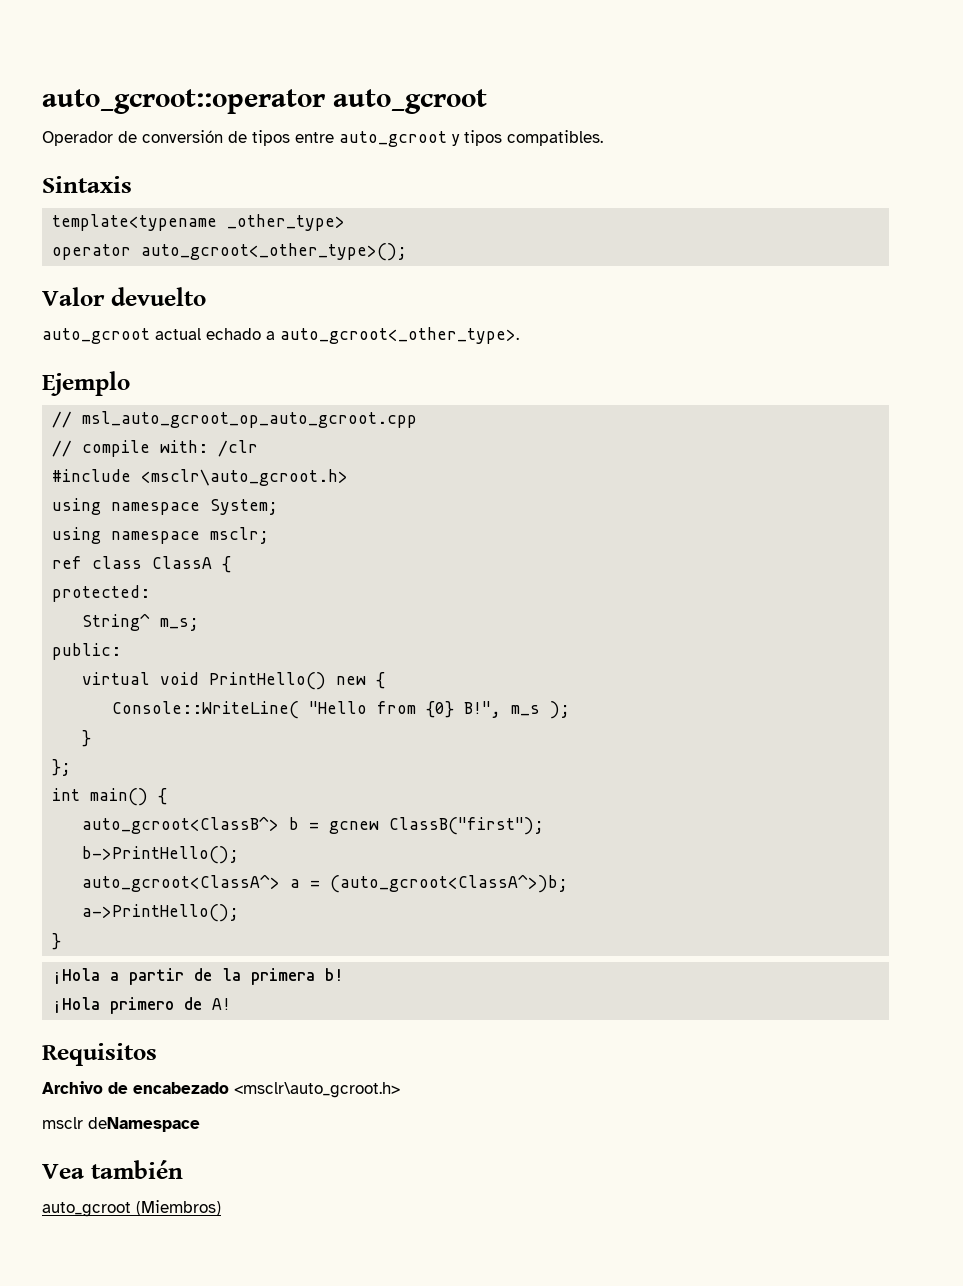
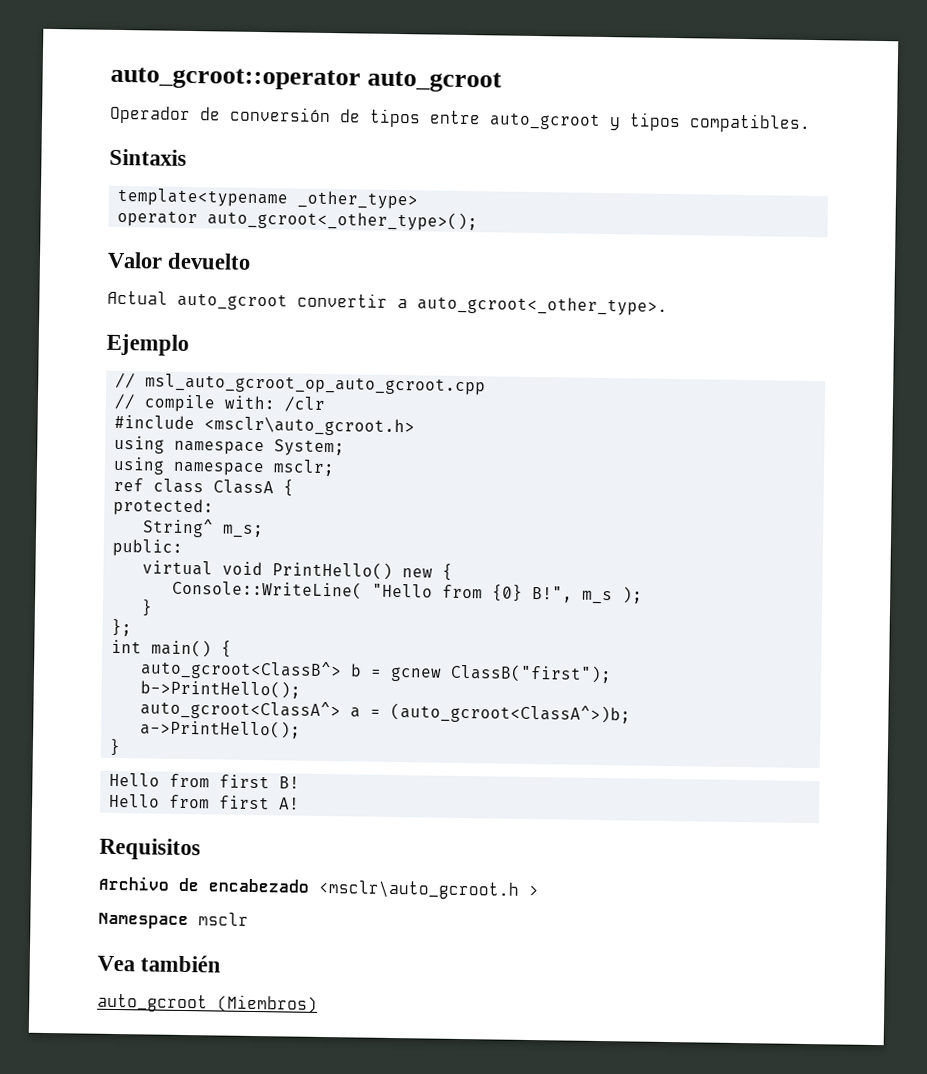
- auto_gcroot actual echado a auto_gcroot<_other_type>.
+ Actual auto_gcroot convertir a auto_gcroot<_other_type>.
- ¡Hola a partir de la primera b!
- ¡Hola primero de A!
+ Hello from first B!
+ Hello from first A!
- Archivo de encabezado <msclr\auto_gcroot.h>
- msclr deNamespace
+ Archivo de encabezado <msclr\auto_gcroot.h >
+ Namespace msclr

